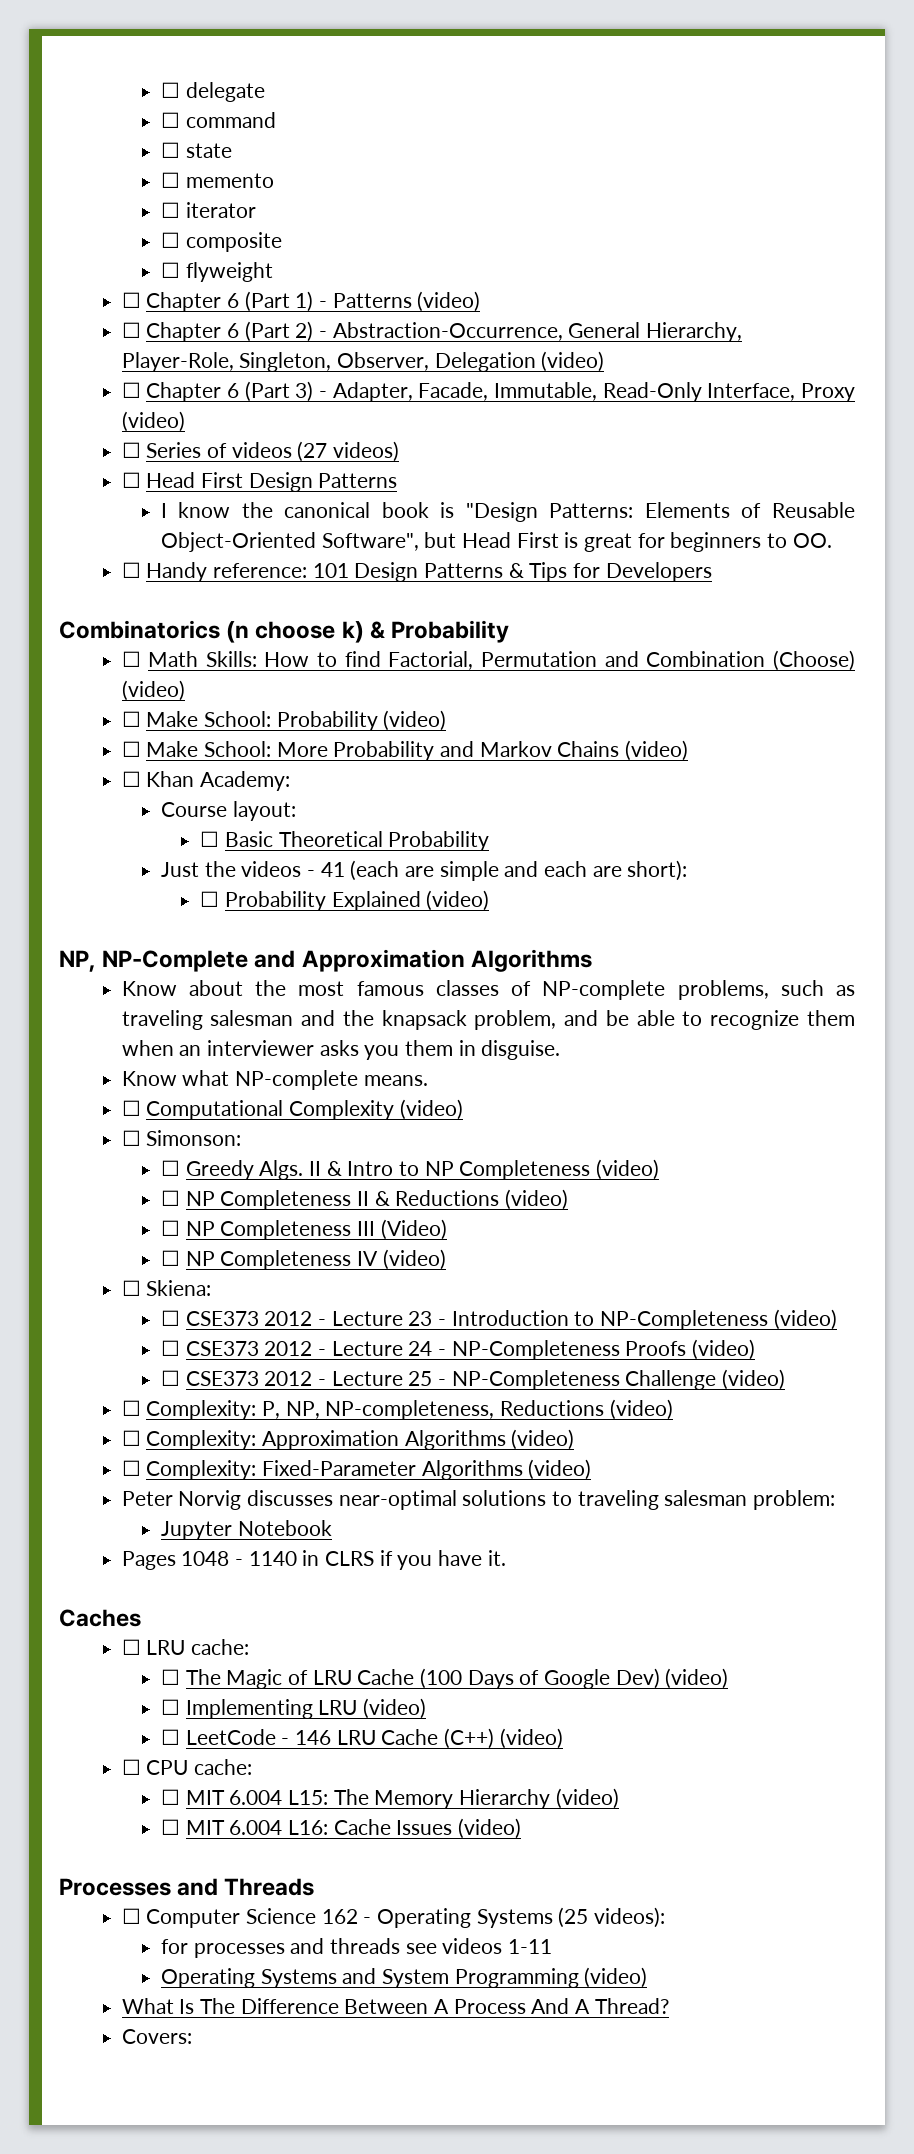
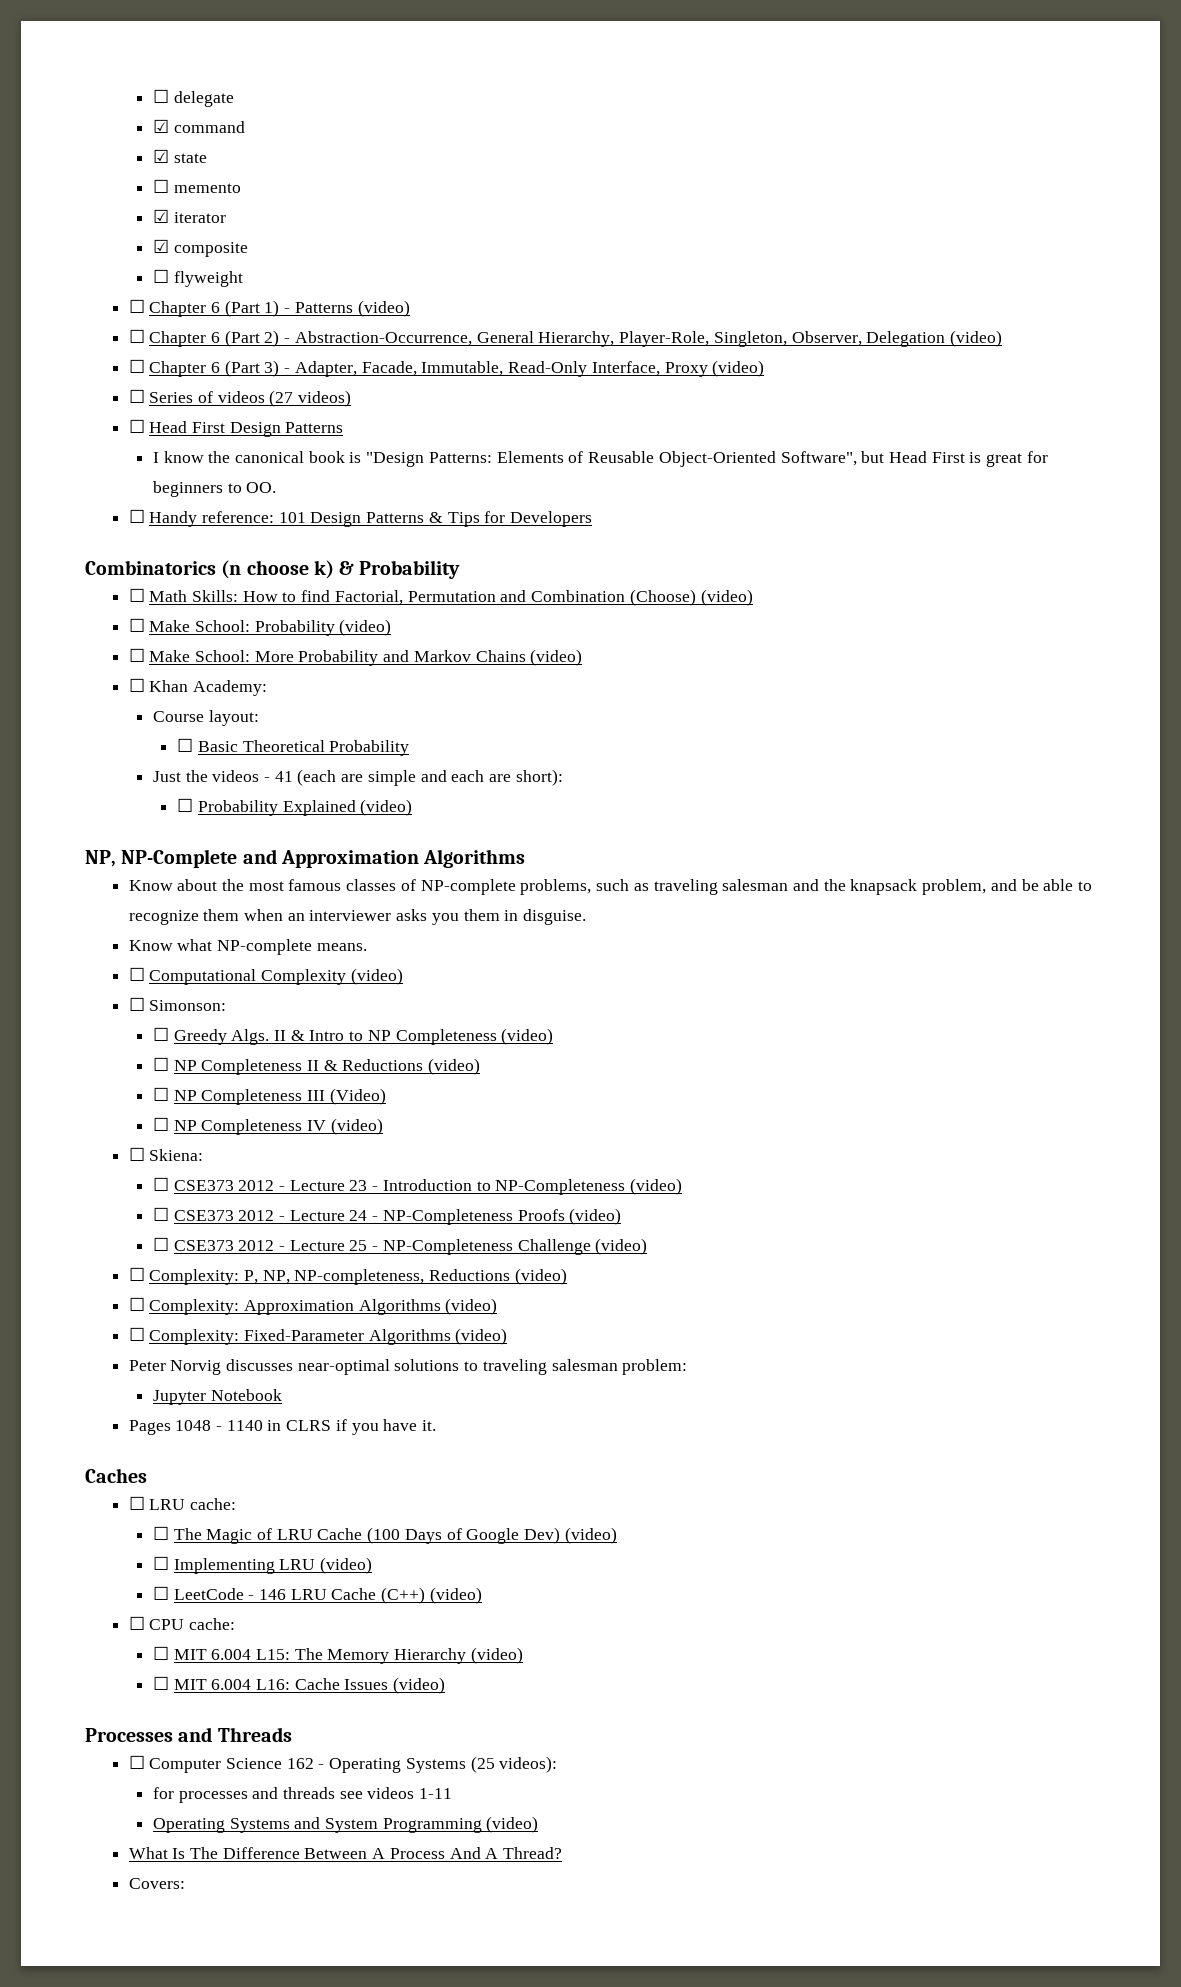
- ☐ command
+ ☑ command
- ☐ state
+ ☑ state
- ☐ iterator
+ ☑ iterator
- ☐ composite
+ ☑ composite

